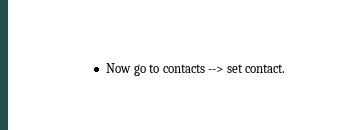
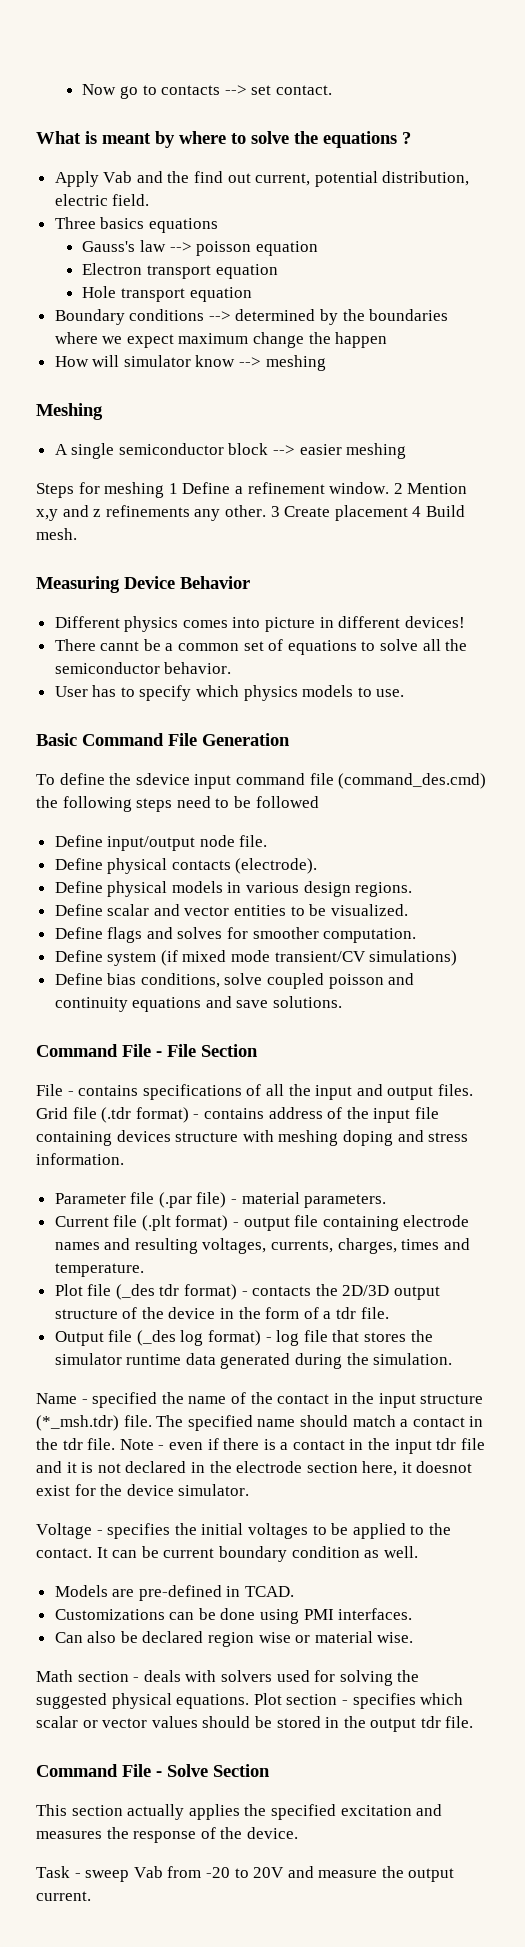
+ What is meant by where to solve the equations ?
+ Apply Vab and the find out current, potential distribution, electric field.
+ Three basics equations
+ Gauss's law --> poisson equation
+ Electron transport equation
+ Hole transport equation
+ Boundary conditions --> determined by the boundaries where we expect maximum change the happen
+ How will simulator know --> meshing
+ Meshing
+ A single semiconductor block --> easier meshing
+ Steps for meshing 1 Define a refinement window. 2 Mention x,y and z refinements any other. 3 Create placement 4 Build mesh.
+ Measuring Device Behavior
+ Different physics comes into picture in different devices!
+ There cannt be a common set of equations to solve all the semiconductor behavior.
+ User has to specify which physics models to use.
+ Basic Command File Generation
+ To define the sdevice input command file (command_des.cmd) the following steps need to be followed
+ Define input/output node file.
+ Define physical contacts (electrode).
+ Define physical models in various design regions.
+ Define scalar and vector entities to be visualized.
+ Define flags and solves for smoother computation.
+ Define system (if mixed mode transient/CV simulations)
+ Define bias conditions, solve coupled poisson and continuity equations and save solutions.
+ Command File - File Section
+ File - contains specifications of all the input and output files. Grid file (.tdr format) - contains address of the input file containing devices structure with meshing doping and stress information.
+ Parameter file (.par file) - material parameters.
+ Current file (.plt format) - output file containing electrode names and resulting voltages, currents, charges, times and temperature.
+ Plot file (_des tdr format) - contacts the 2D/3D output structure of the device in the form of a tdr file.
+ Output file (_des log format) - log file that stores the simulator runtime data generated during the simulation.
+ Name - specified the name of the contact in the input structure (*_msh.tdr) file. The specified name should match a contact in the tdr file. Note - even if there is a contact in the input tdr file and it is not declared in the electrode section here, it doesnot exist for the device simulator.
+ Voltage - specifies the initial voltages to be applied to the contact. It can be current boundary condition as well.
+ Models are pre-defined in TCAD.
+ Customizations can be done using PMI interfaces.
+ Can also be declared region wise or material wise.
+ Math section - deals with solvers used for solving the suggested physical equations. Plot section - specifies which scalar or vector values should be stored in the output tdr file.
+ Command File - Solve Section
+ This section actually applies the specified excitation and measures the response of the device.
+ Task - sweep Vab from -20 to 20V and measure the output current.

